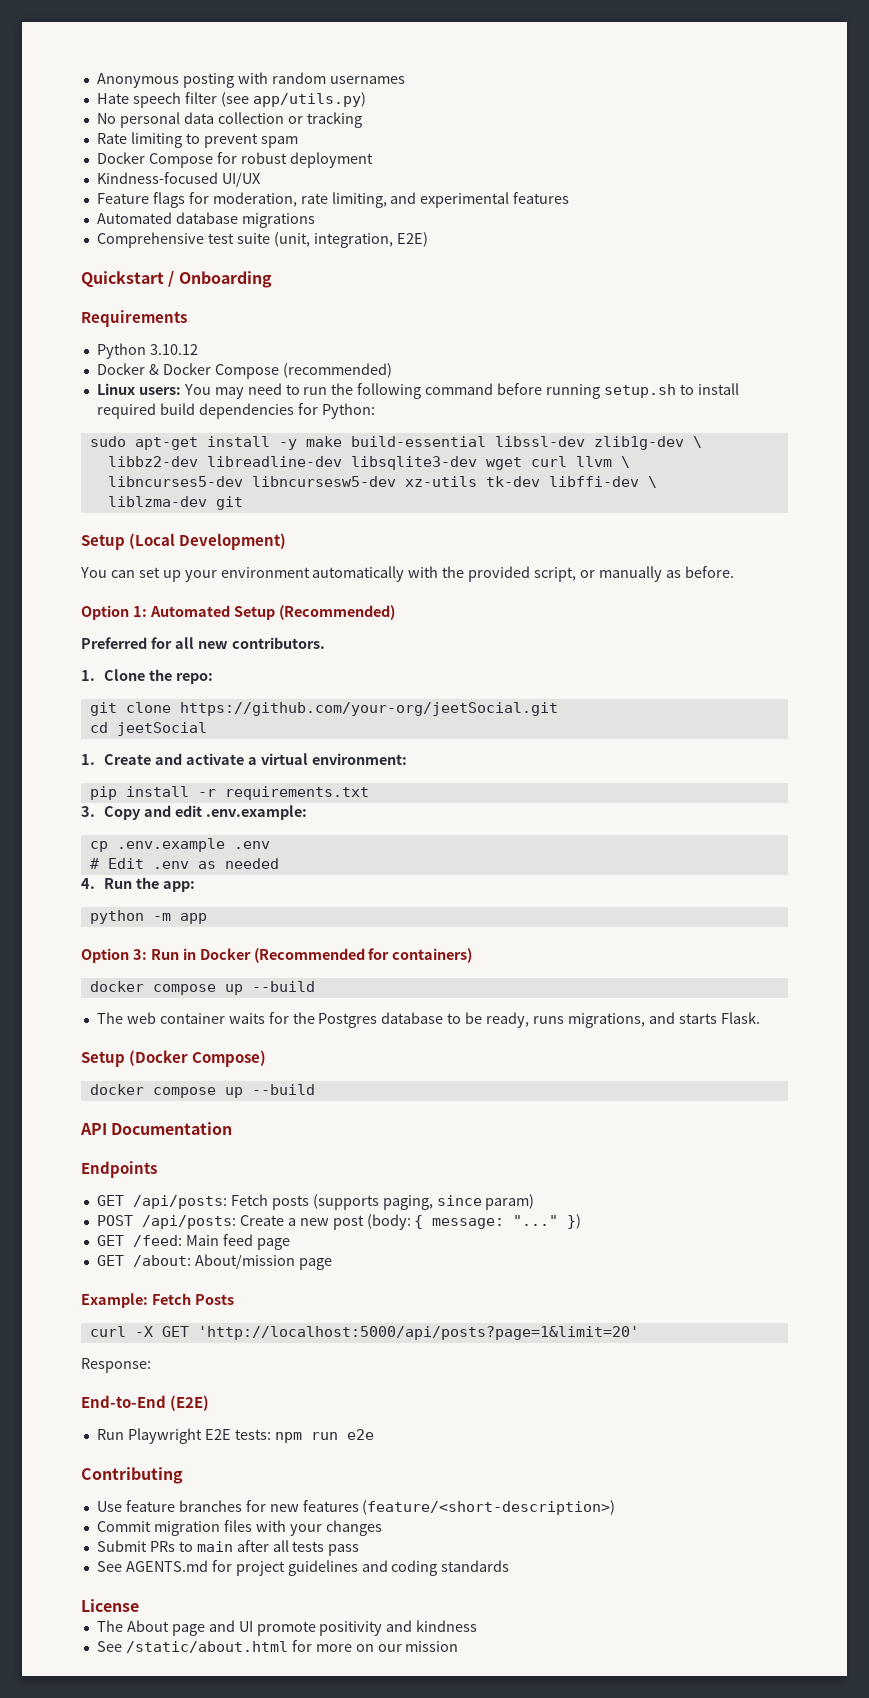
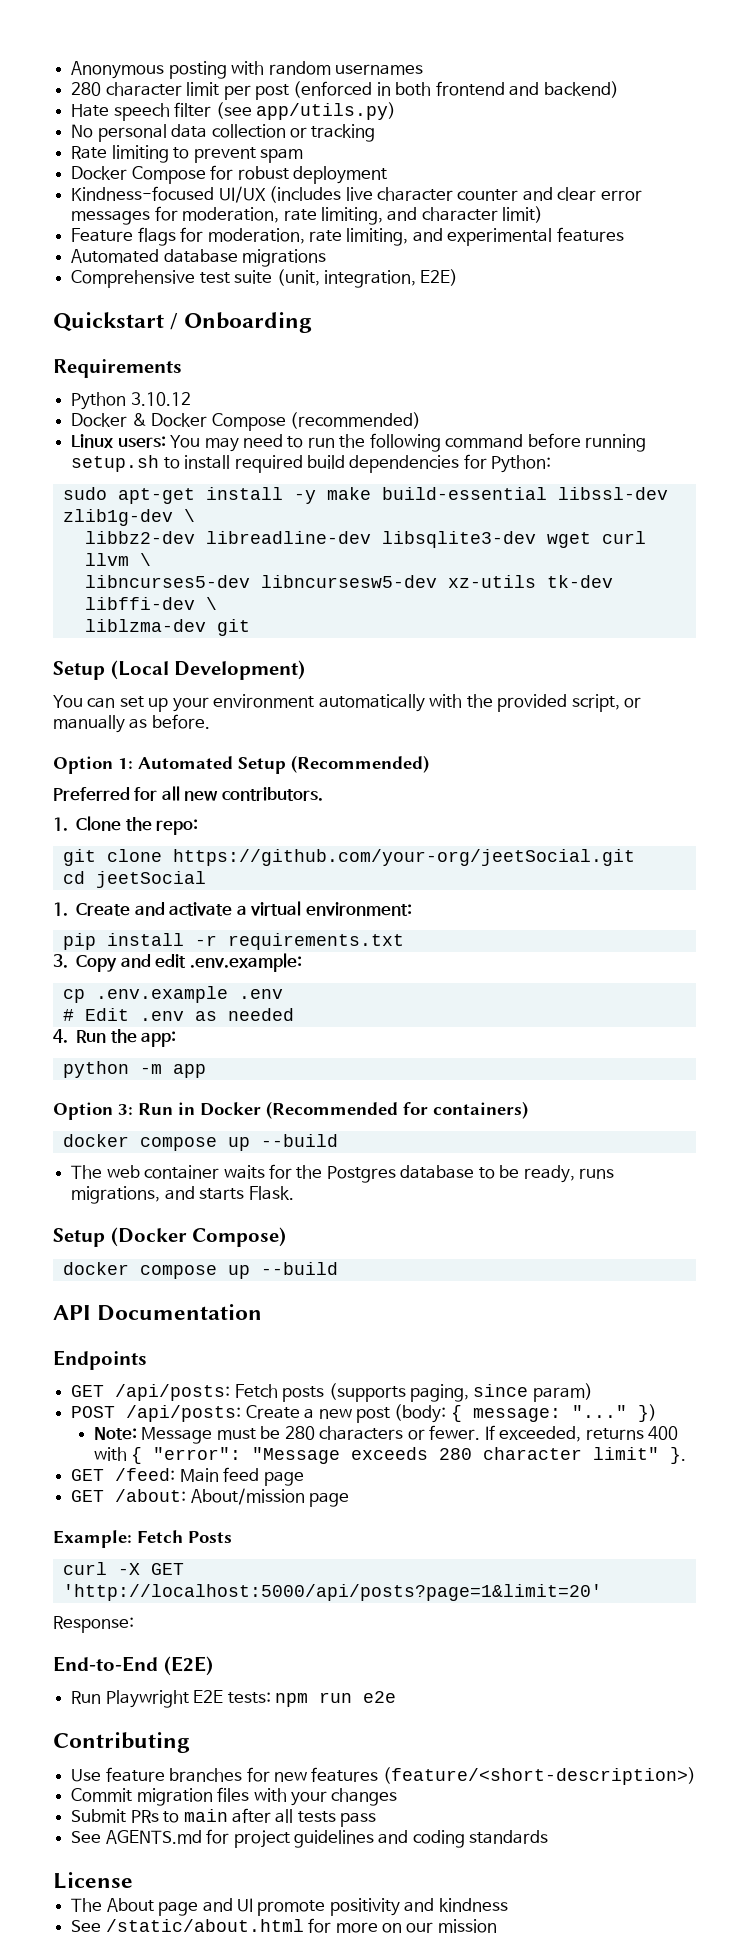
+ 280 character limit per post (enforced in both frontend and backend)
- Kindness-focused UI/UX
+ Kindness-focused UI/UX (includes live character counter and clear error messages for moderation, rate limiting, and character limit)
+ Note: Message must be 280 characters or fewer. If exceeded, returns 400 with { "error": "Message exceeds 280 character limit" }.

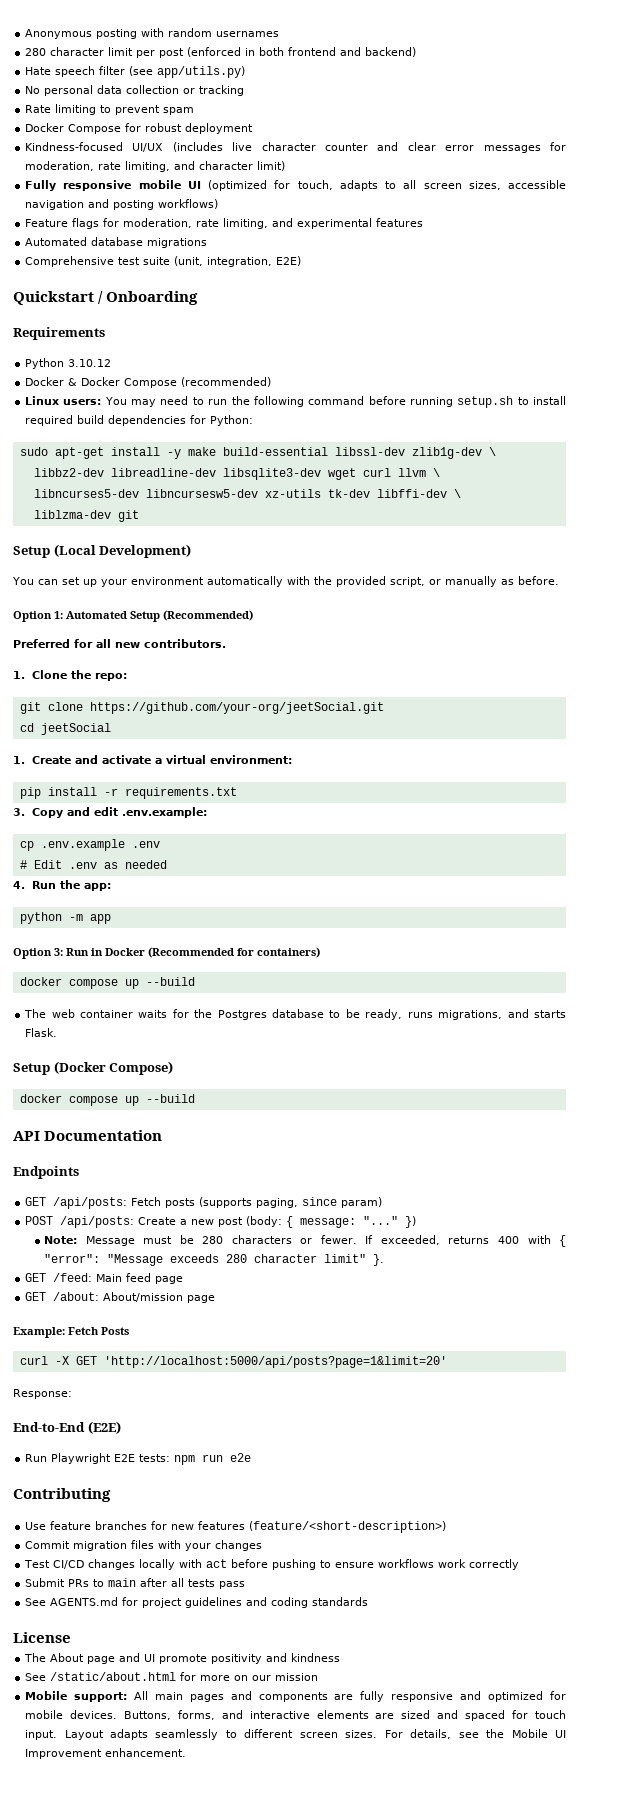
+ Fully responsive mobile UI (optimized for touch, adapts to all screen sizes, accessible navigation and posting workflows)
+ Test CI/CD changes locally with act before pushing to ensure workflows work correctly
+ Mobile support: All main pages and components are fully responsive and optimized for mobile devices. Buttons, forms, and interactive elements are sized and spaced for touch input. Layout adapts seamlessly to different screen sizes. For details, see the Mobile UI Improvement enhancement.

